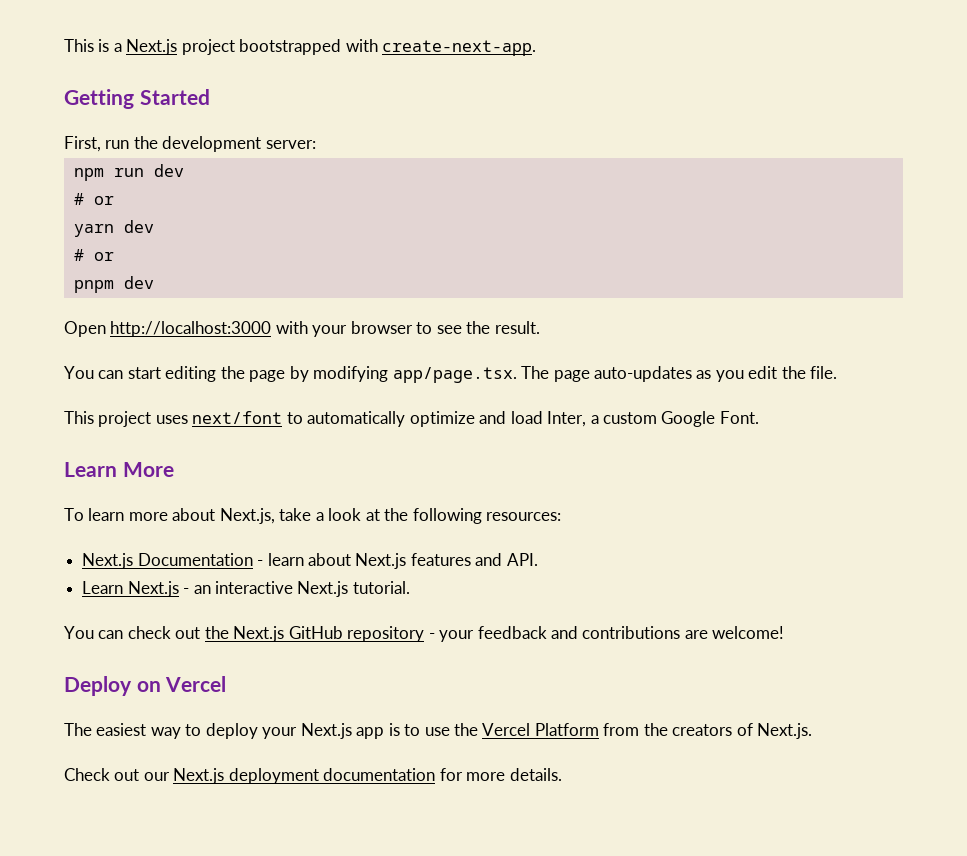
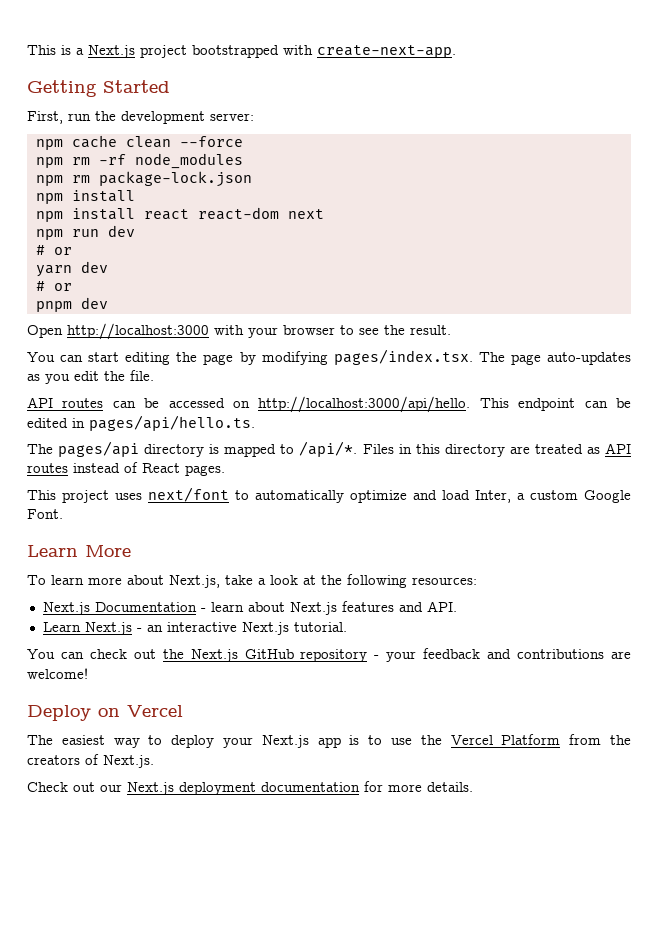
+ npm cache clean --force
+ npm rm -rf node_modules
+ npm rm package-lock.json
+ npm install
+ npm install react react-dom next
- You can start editing the page by modifying app/page.tsx. The page auto-updates as you edit the file.
+ You can start editing the page by modifying pages/index.tsx. The page auto-updates as you edit the file.
+ API routes can be accessed on http://localhost:3000/api/hello. This endpoint can be edited in pages/api/hello.ts.
+ The pages/api directory is mapped to /api/*. Files in this directory are treated as API routes instead of React pages.

